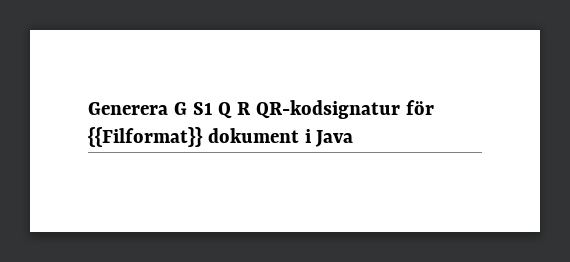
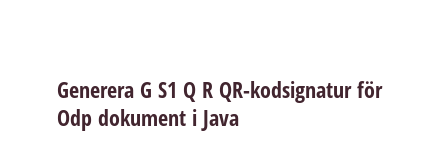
- Generera G S1 Q R QR-kodsignatur för {{Filformat}} dokument i Java
+ Generera G S1 Q R QR-kodsignatur för Odp dokument i Java

